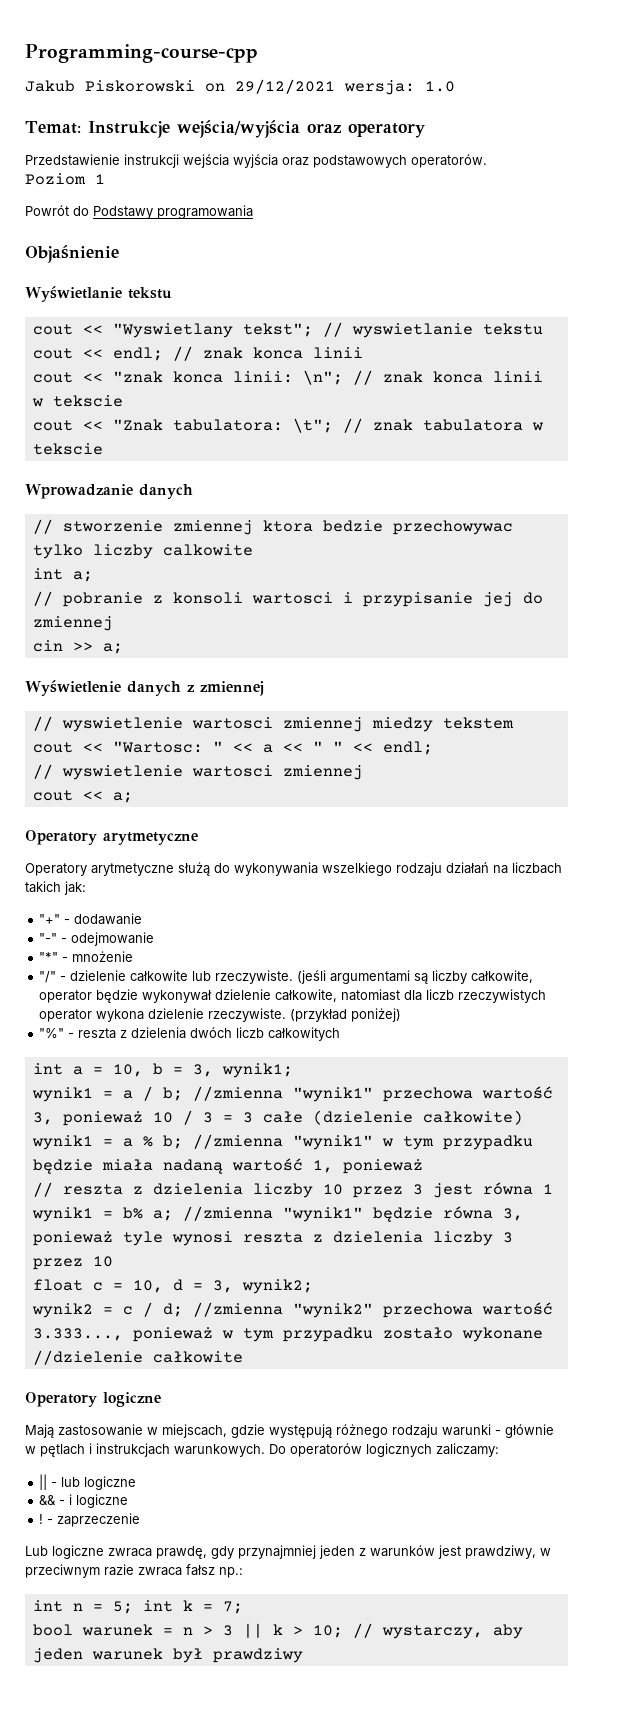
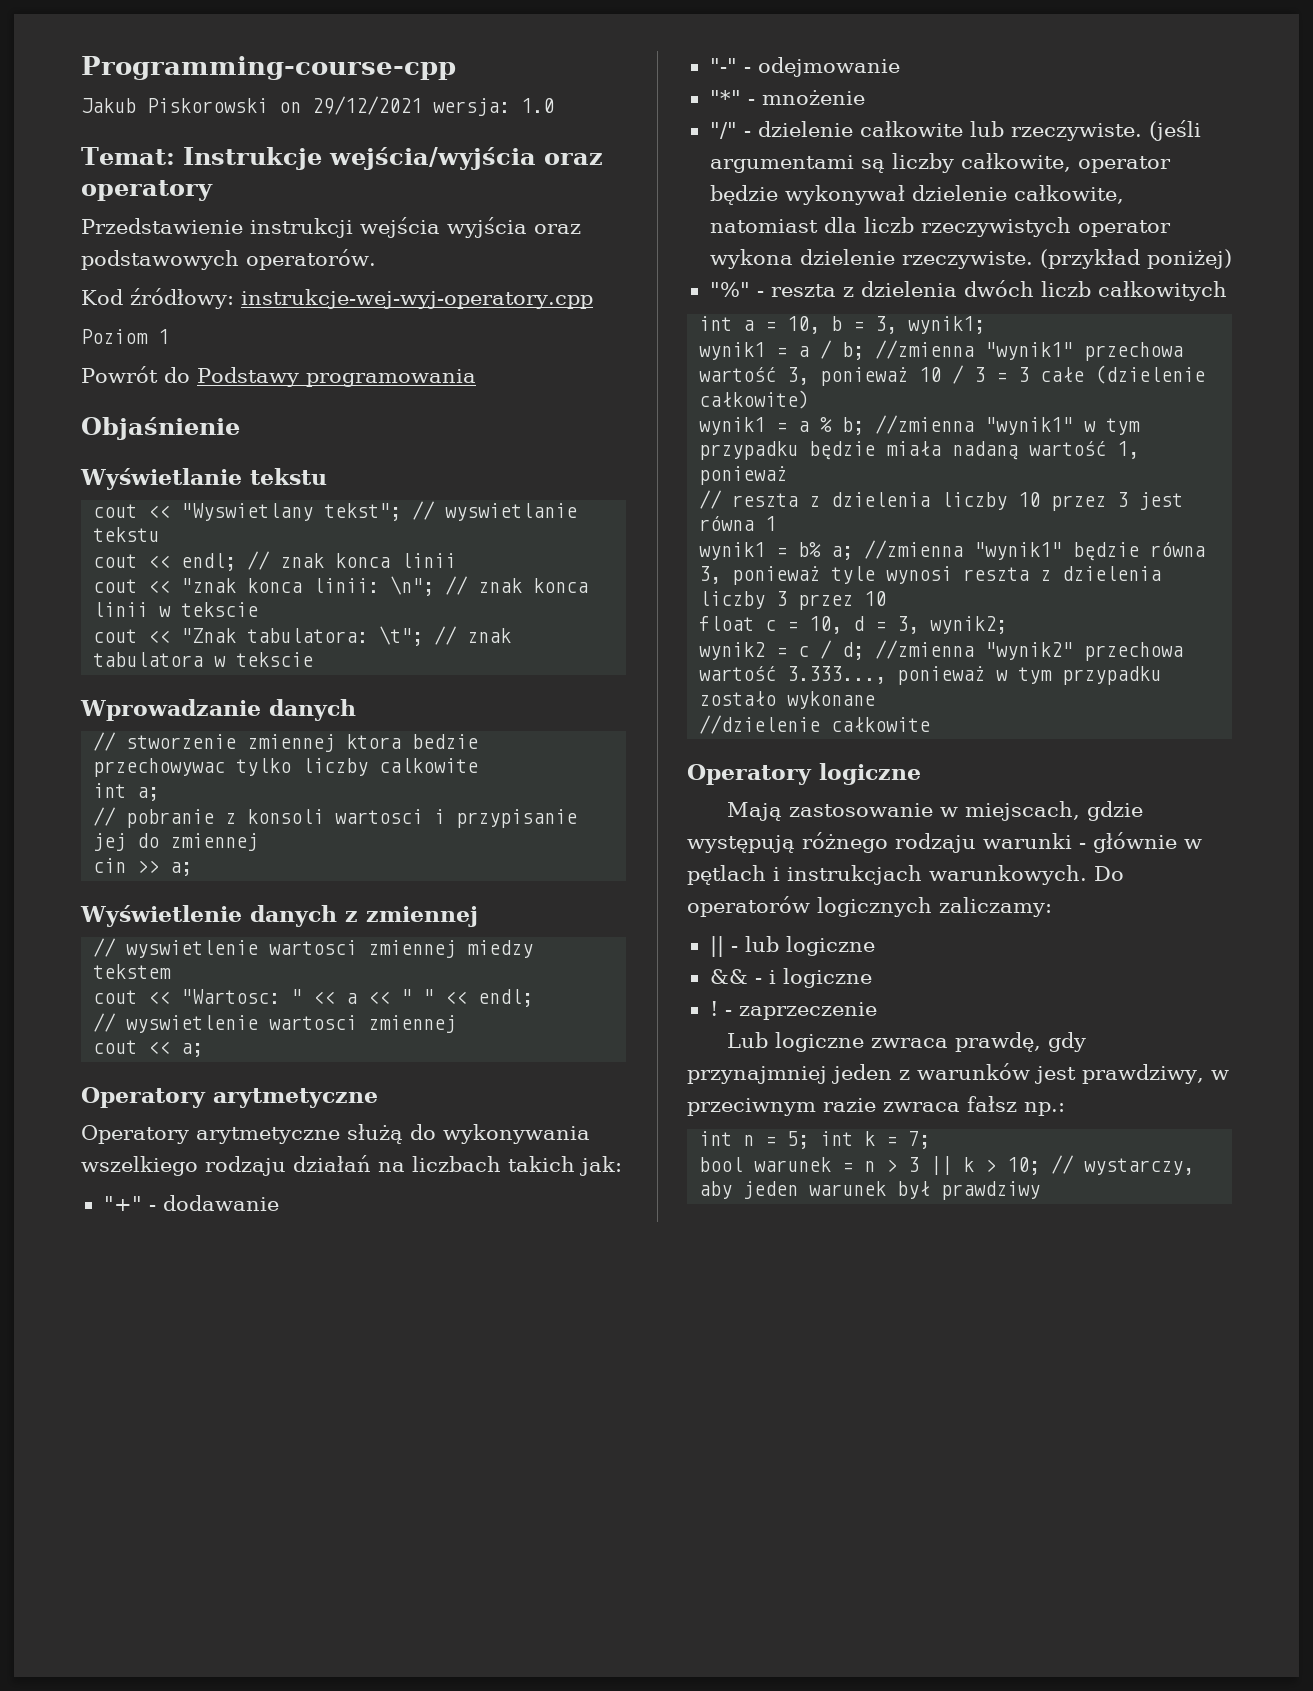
+ Kod źródłowy: instrukcje-wej-wyj-operatory.cpp

